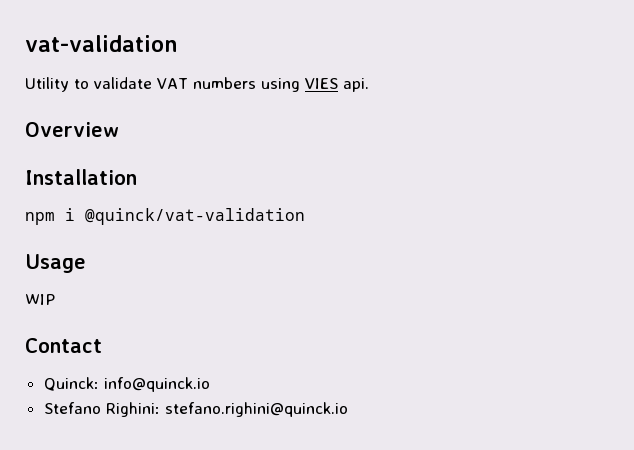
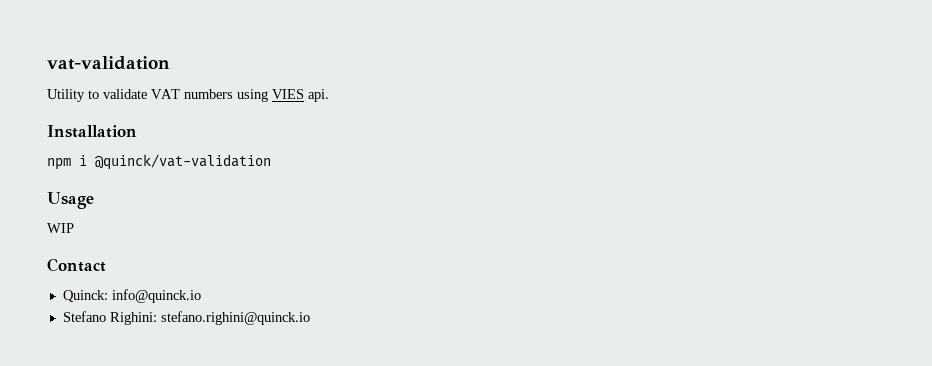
- Overview

